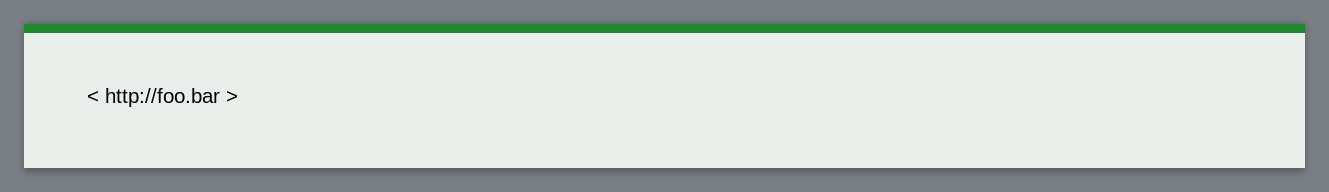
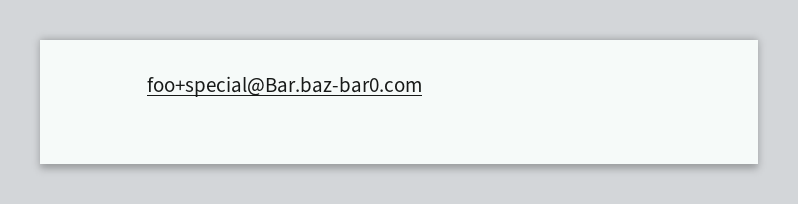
- < http://foo.bar >
+ foo+special@Bar.baz-bar0.com

